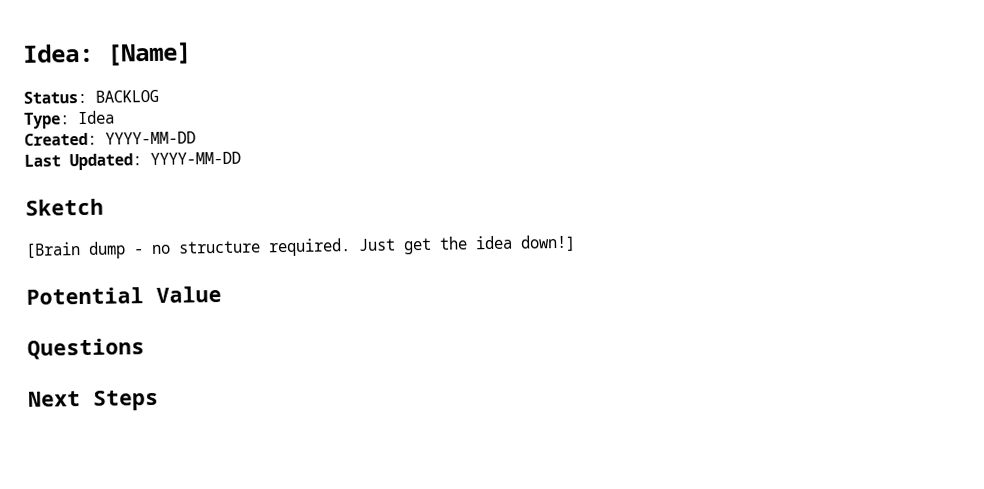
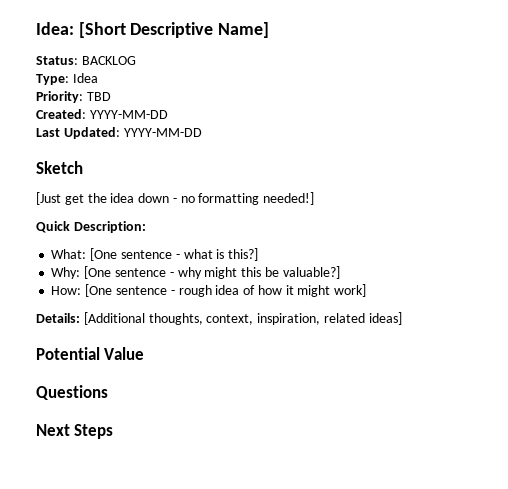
- Idea: [Name]
+ Idea: [Short Descriptive Name]
+ Priority: TBD
- [Brain dump - no structure required. Just get the idea down!]
+ [Just get the idea down - no formatting needed!]
+ Quick Description:
+ What: [One sentence - what is this?]
+ Why: [One sentence - why might this be valuable?]
+ How: [One sentence - rough idea of how it might work]
+ Details: [Additional thoughts, context, inspiration, related ideas]

